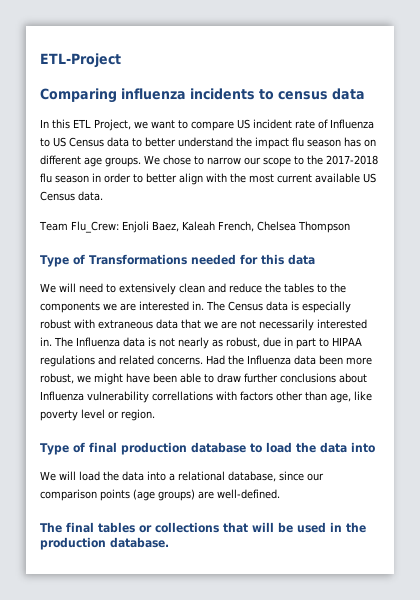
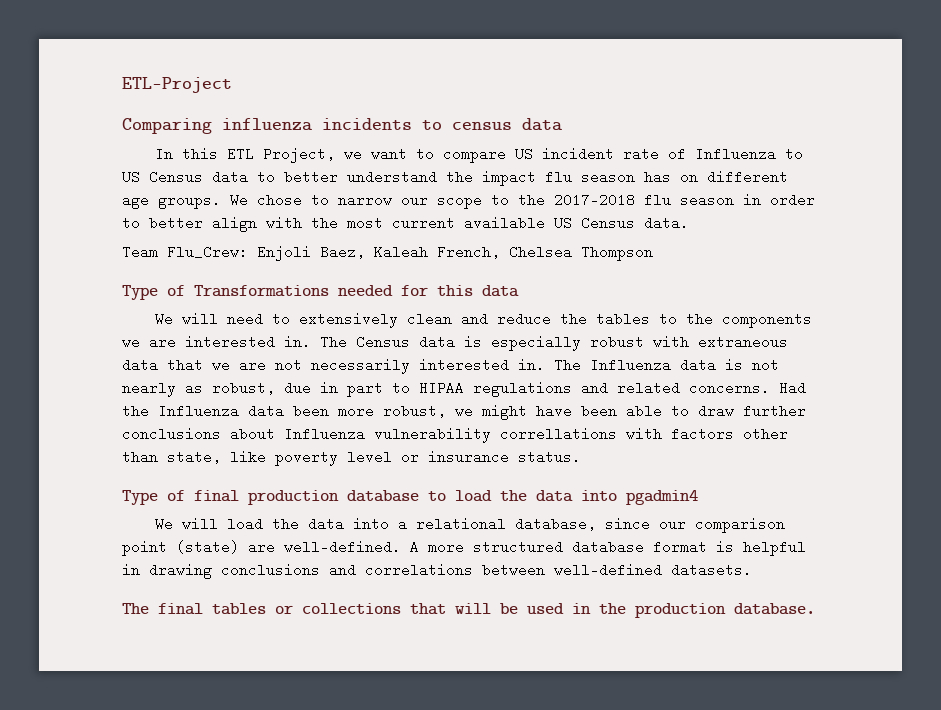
- Had the Influenza data been more robust, we might have been able to draw further conclusions about Influenza vulnerability correllations with factors other than age, like poverty level or region.
+ Had the Influenza data been more robust, we might have been able to draw further conclusions about Influenza vulnerability correllations with factors other than state, like poverty level or insurance status.
- Type of final production database to load the data into
+ Type of final production database to load the data into pgadmin4
- We will load the data into a relational database, since our comparison points (age groups) are well-defined.
+ We will load the data into a relational database, since our comparison point (state) are well-defined. A more structured database format is helpful in drawing conclusions and correlations between well-defined datasets.

